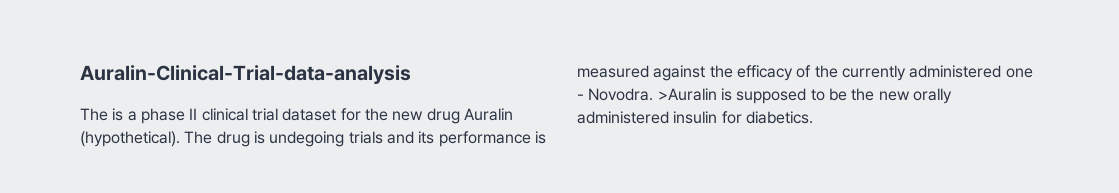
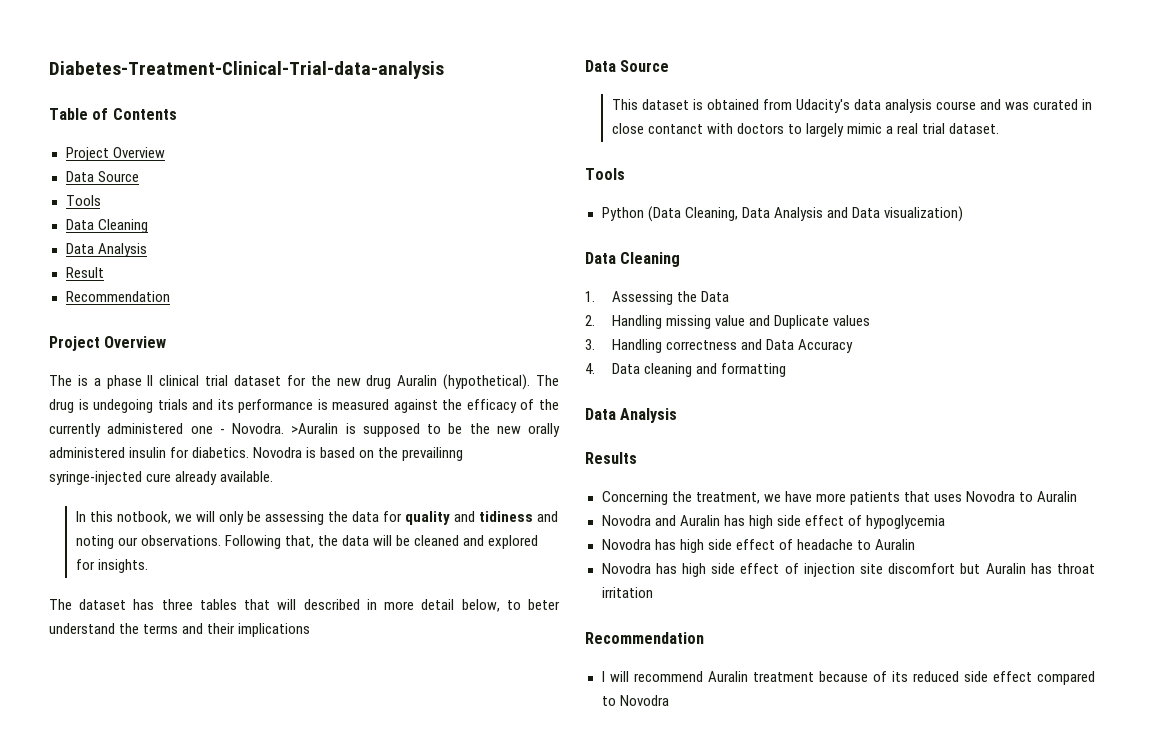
- Auralin-Clinical-Trial-data-analysis
+ Diabetes-Treatment-Clinical-Trial-data-analysis
+ Table of Contents
+ Project Overview
+ Data Source
+ Tools
+ Data Cleaning
+ Data Analysis
+ Result
+ Recommendation
+ Project Overview
+ Novodra is based on the prevailinng syringe-injected cure already available.
+ In this notbook, we will only be assessing the data for quality and tidiness and noting our observations. Following that, the data will be cleaned and explored for insights.
+ The dataset has three tables that will described in more detail below, to beter understand the terms and their implications
+ Data Source
+ This dataset is obtained from Udacity's data analysis course and was curated in close contanct with doctors to largely mimic a real trial dataset.
+ Tools
+ Python (Data Cleaning, Data Analysis and Data visualization)
+ Data Cleaning
+ 1. Assessing the Data
+ 2. Handling missing value and Duplicate values
+ 3. Handling correctness and Data Accuracy
+ 4. Data cleaning and formatting
+ Data Analysis
+ Results
+ Concerning the treatment, we have more patients that uses Novodra to Auralin
+ Novodra and Auralin has high side effect of hypoglycemia
+ Novodra has high side effect of headache to Auralin
+ Novodra has high side effect of injection site discomfort but Auralin has throat irritation
+ Recommendation
+ I will recommend Auralin treatment because of its reduced side effect compared to Novodra

